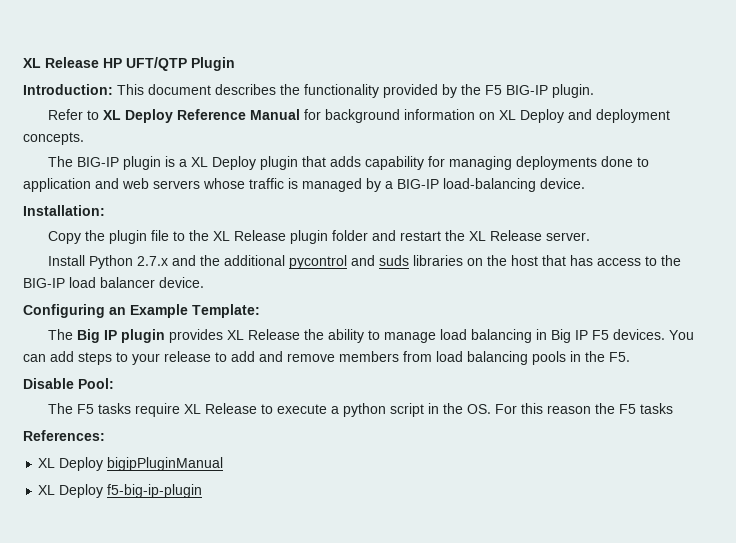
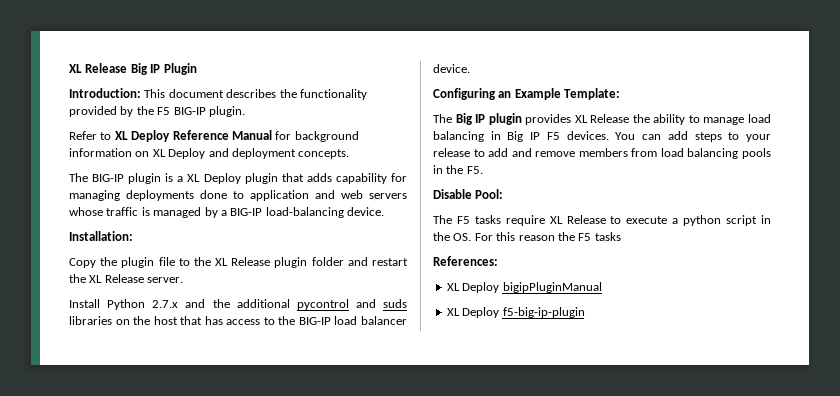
- XL Release HP UFT/QTP Plugin
+ XL Release Big IP Plugin

